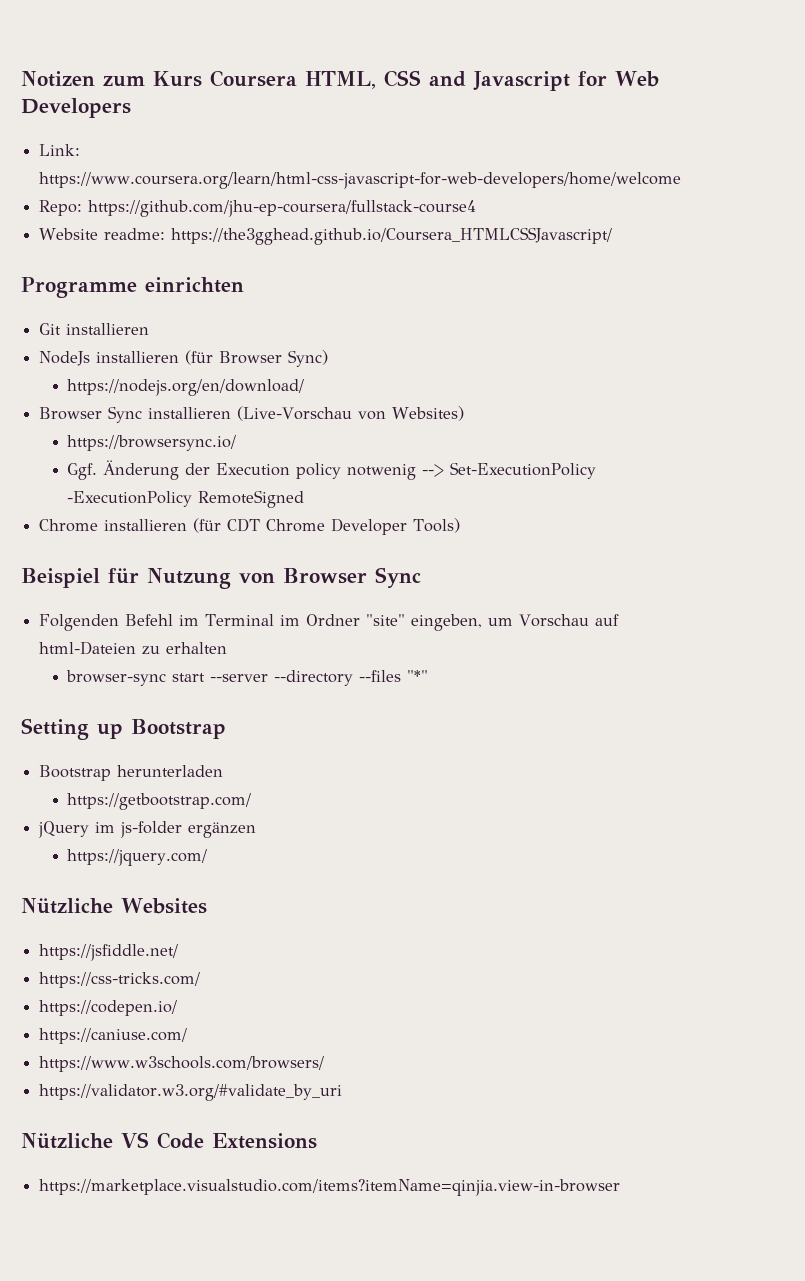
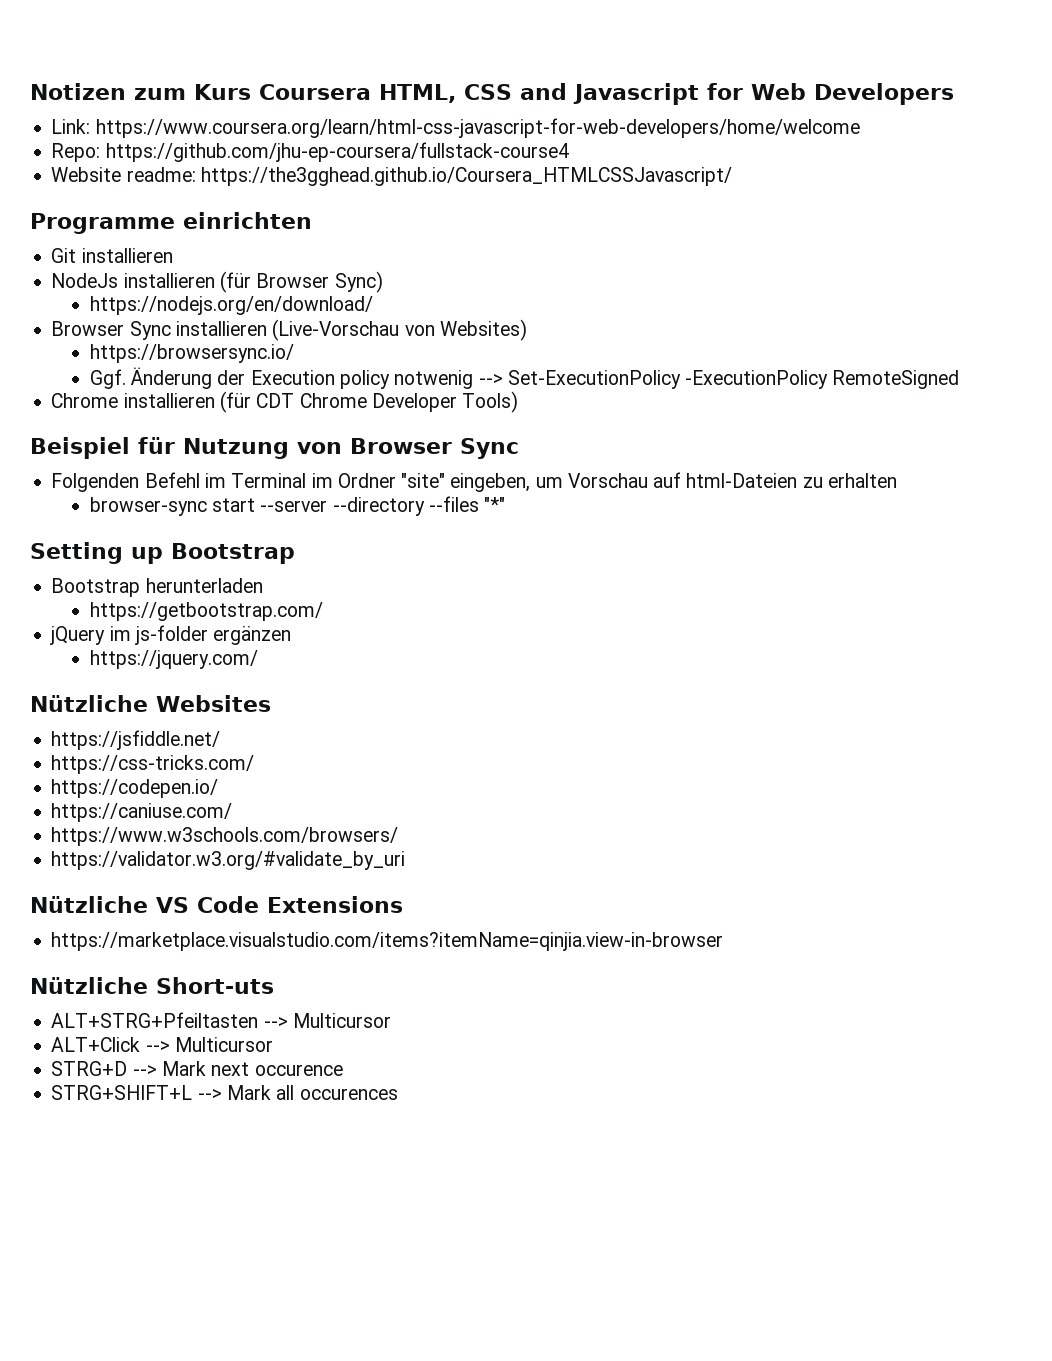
+ Nützliche Short-uts
+ ALT+STRG+Pfeiltasten --> Multicursor
+ ALT+Click --> Multicursor
+ STRG+D --> Mark next occurence
+ STRG+SHIFT+L --> Mark all occurences

